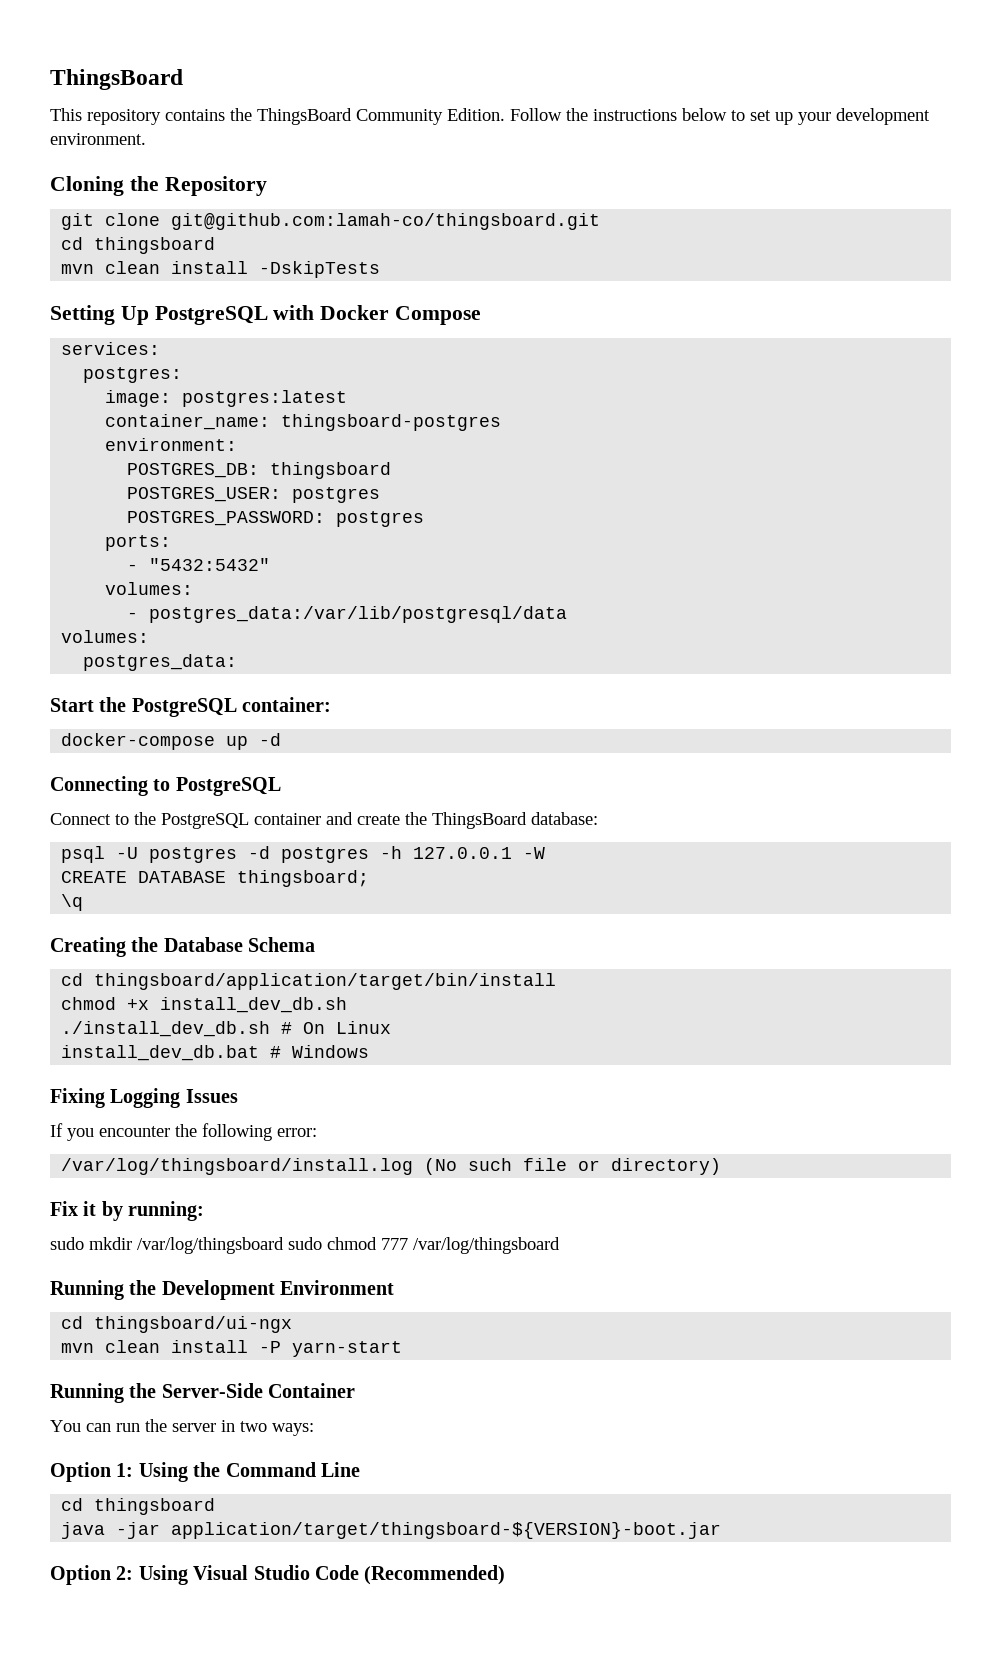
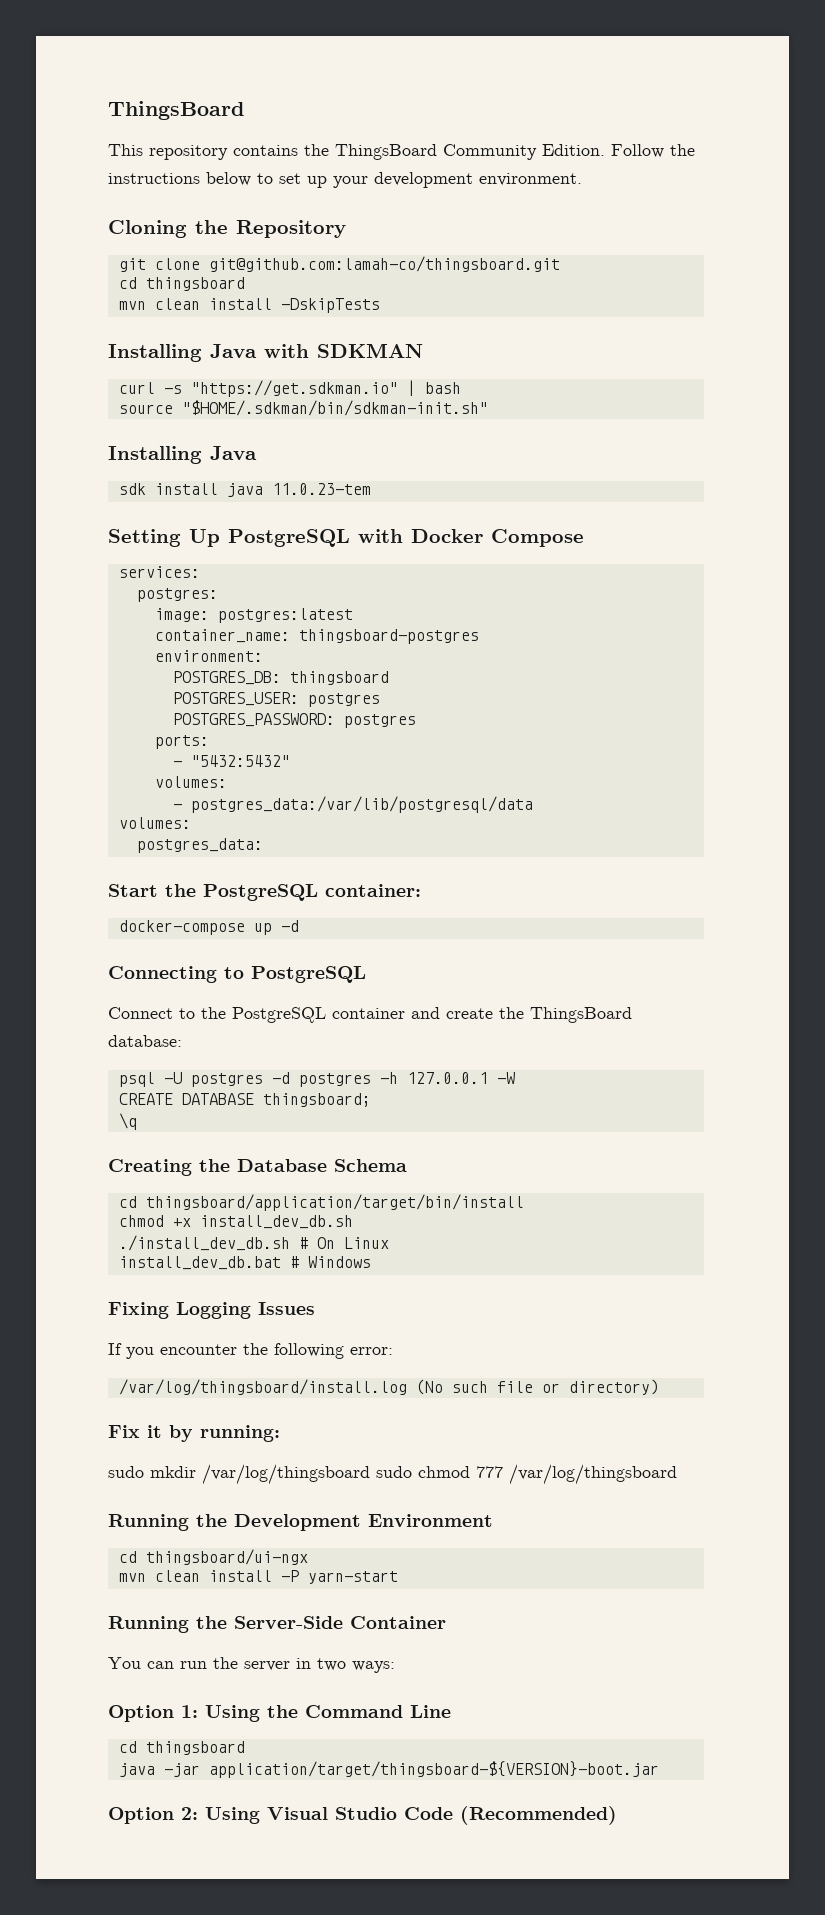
+ Installing Java with SDKMAN
+ curl -s "https://get.sdkman.io" | bash
+ source "$HOME/.sdkman/bin/sdkman-init.sh"
+ Installing Java
+ sdk install java 11.0.23-tem

